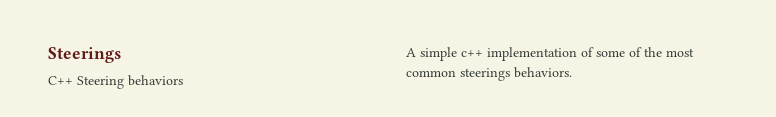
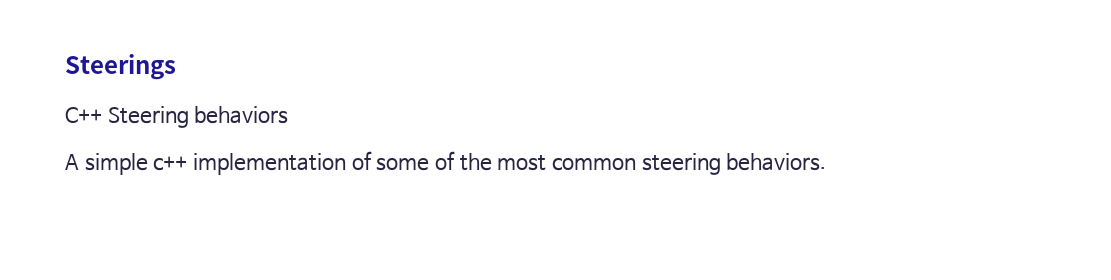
- A simple c++ implementation of some of the most common steerings behaviors.
+ A simple c++ implementation of some of the most common steering behaviors.

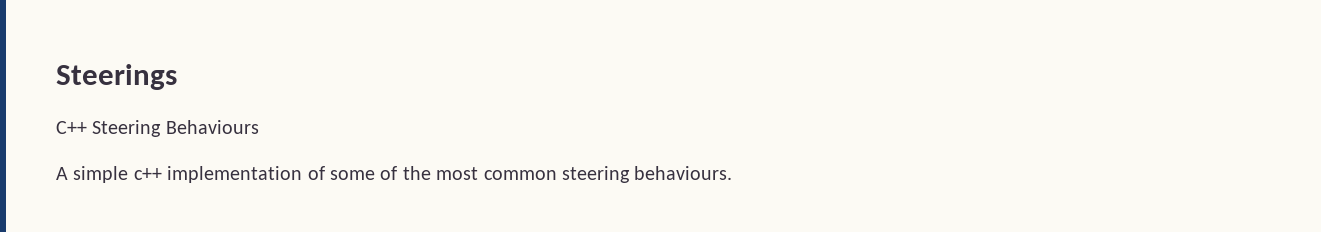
- C++ Steering behaviors
+ C++ Steering Behaviours
- A simple c++ implementation of some of the most common steering behaviors.
+ A simple c++ implementation of some of the most common steering behaviours.

